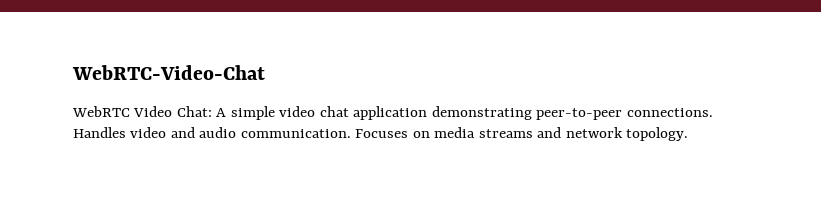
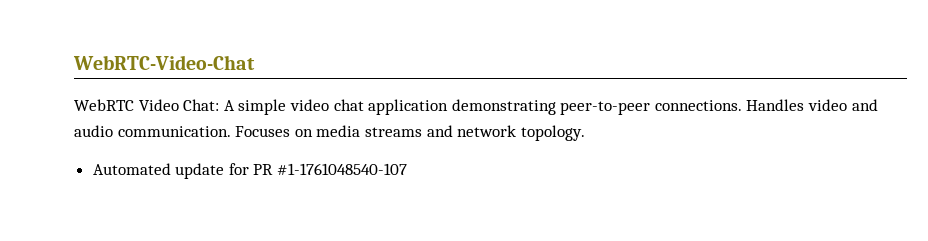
+ Automated update for PR #1-1761048540-107

